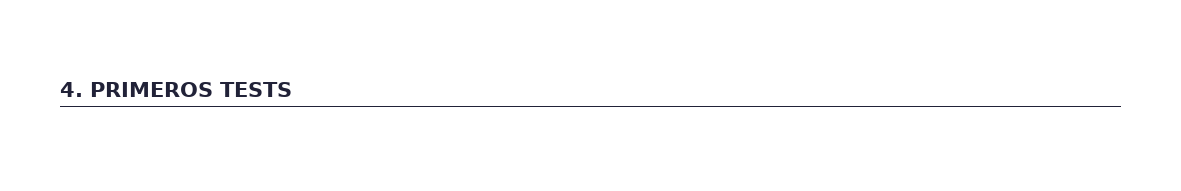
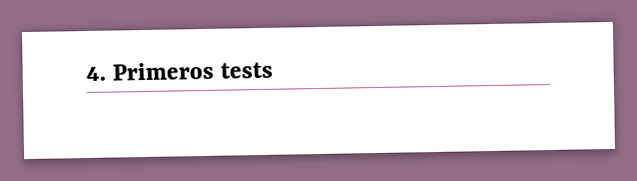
- 4. PRIMEROS TESTS
+ 4. Primeros tests

